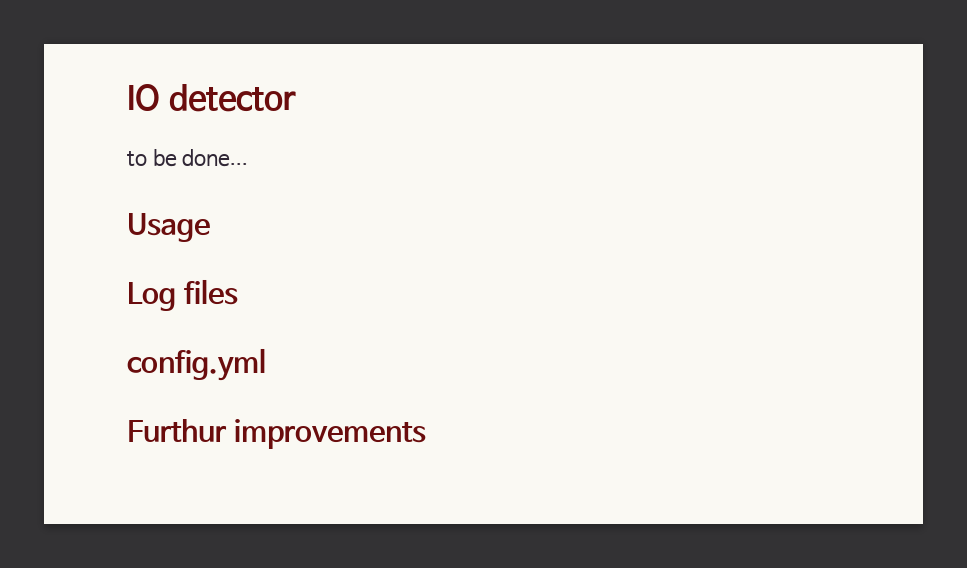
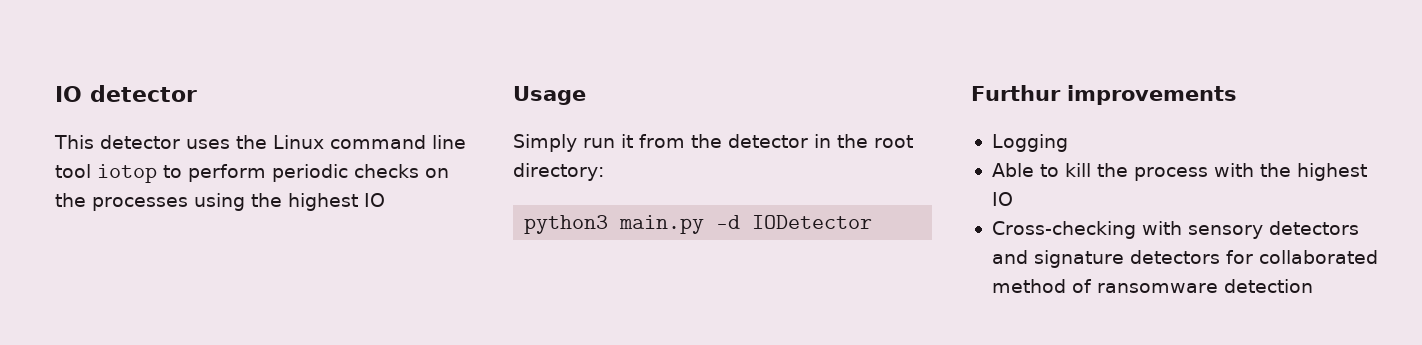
- to be done...
+ This detector uses the Linux command line tool iotop to perform periodic checks on the processes using the highest IO
  Usage
- Log files
- config.yml
+ Simply run it from the detector in the root directory:
+ python3 main.py -d IODetector
  Furthur improvements
+ Logging
+ Able to kill the process with the highest IO
+ Cross-checking with sensory detectors and signature detectors for collaborated method of ransomware detection

